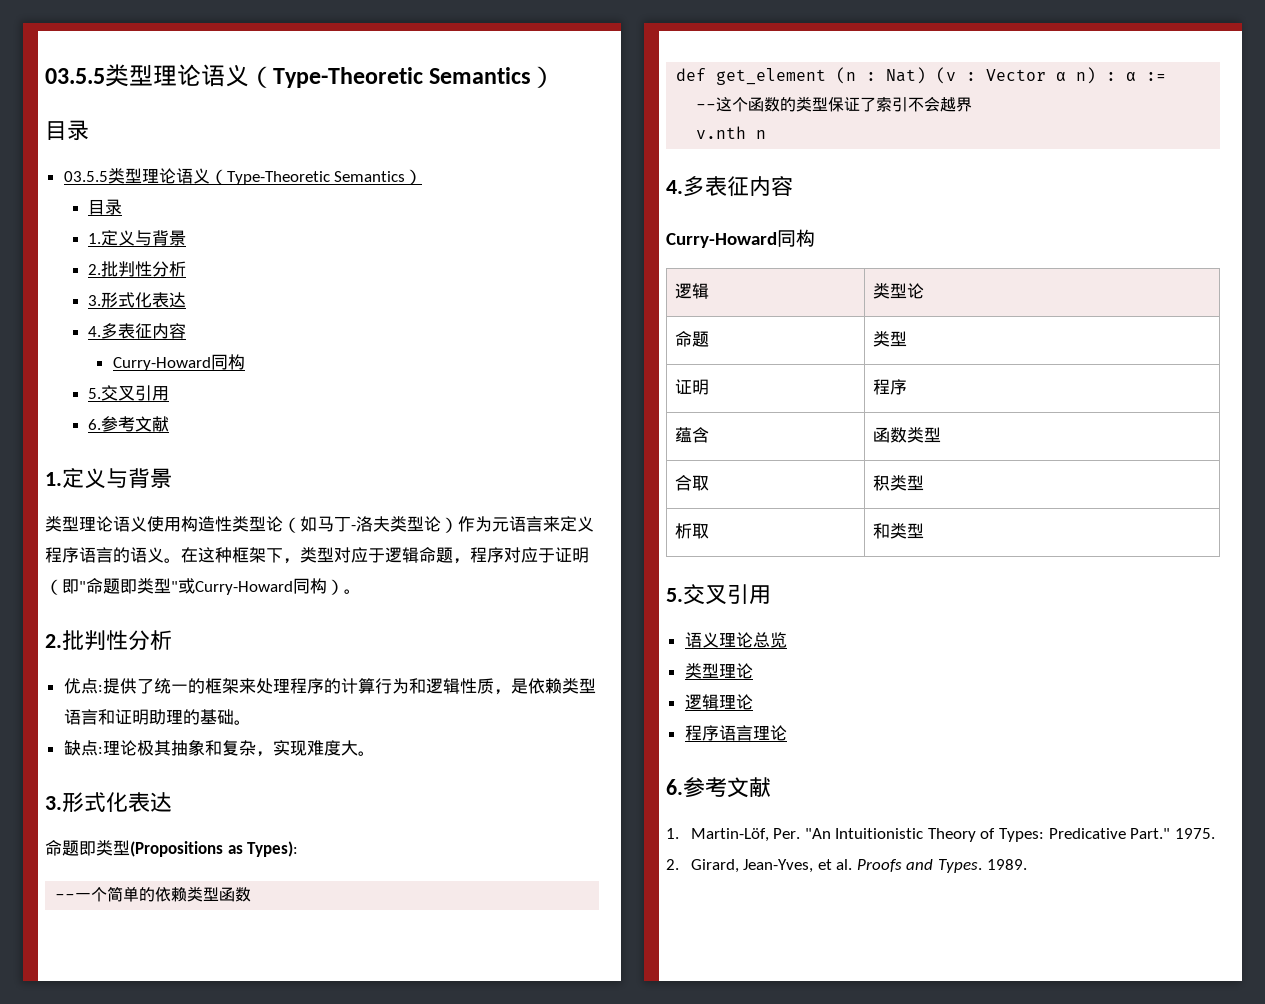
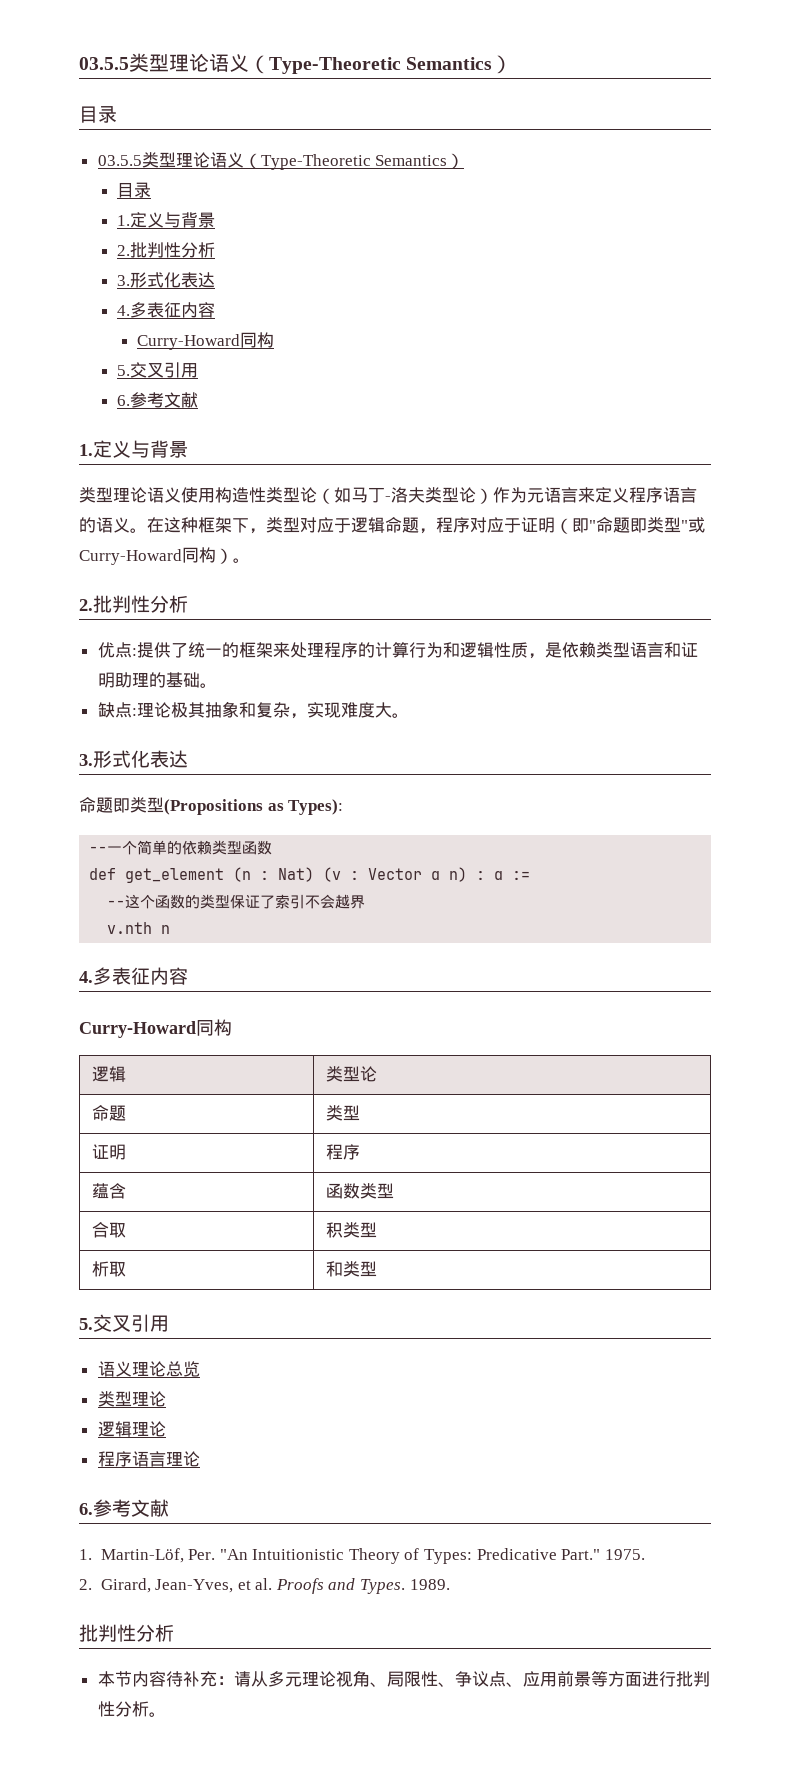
  1989.
+ 批判性分析
+ 本节内容待补充：请从多元理论视角、局限性、争议点、应用前景等方面进行批判性分析。

